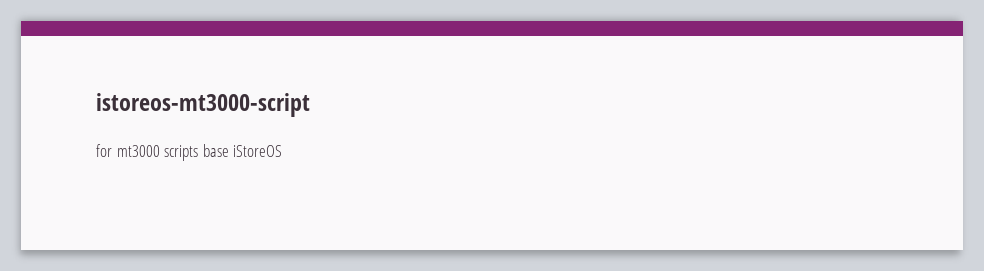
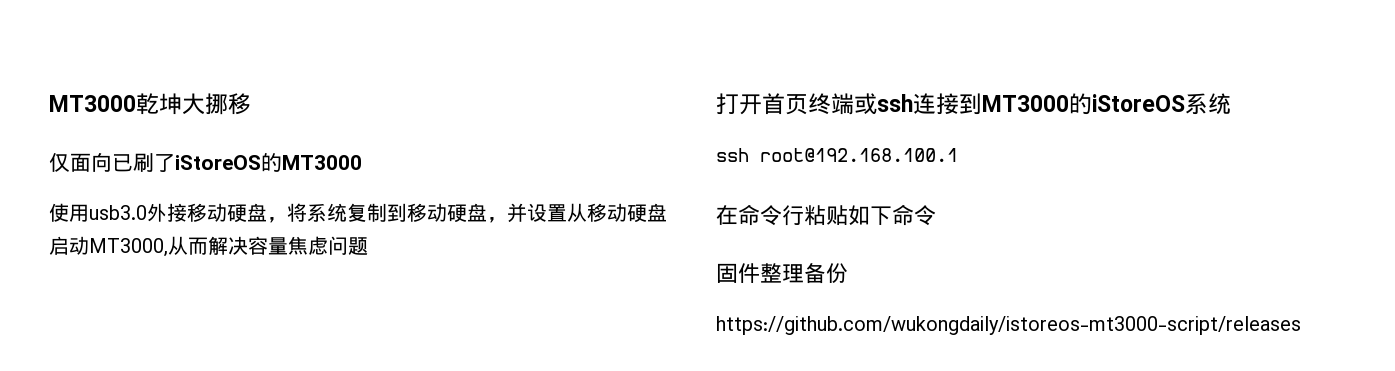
- istoreos-mt3000-script
- for mt3000 scripts base iStoreOS
+ MT3000乾坤大挪移
+ 仅面向已刷了iStoreOS的MT3000
+ 使用usb3.0外接移动硬盘，将系统复制到移动硬盘，并设置从移动硬盘启动MT3000,从而解决容量焦虑问题
+ 打开首页终端或ssh连接到MT3000的iStoreOS系统
+ ssh root@192.168.100.1
+ 在命令行粘贴如下命令
+ 固件整理备份
+ https://github.com/wukongdaily/istoreos-mt3000-script/releases

